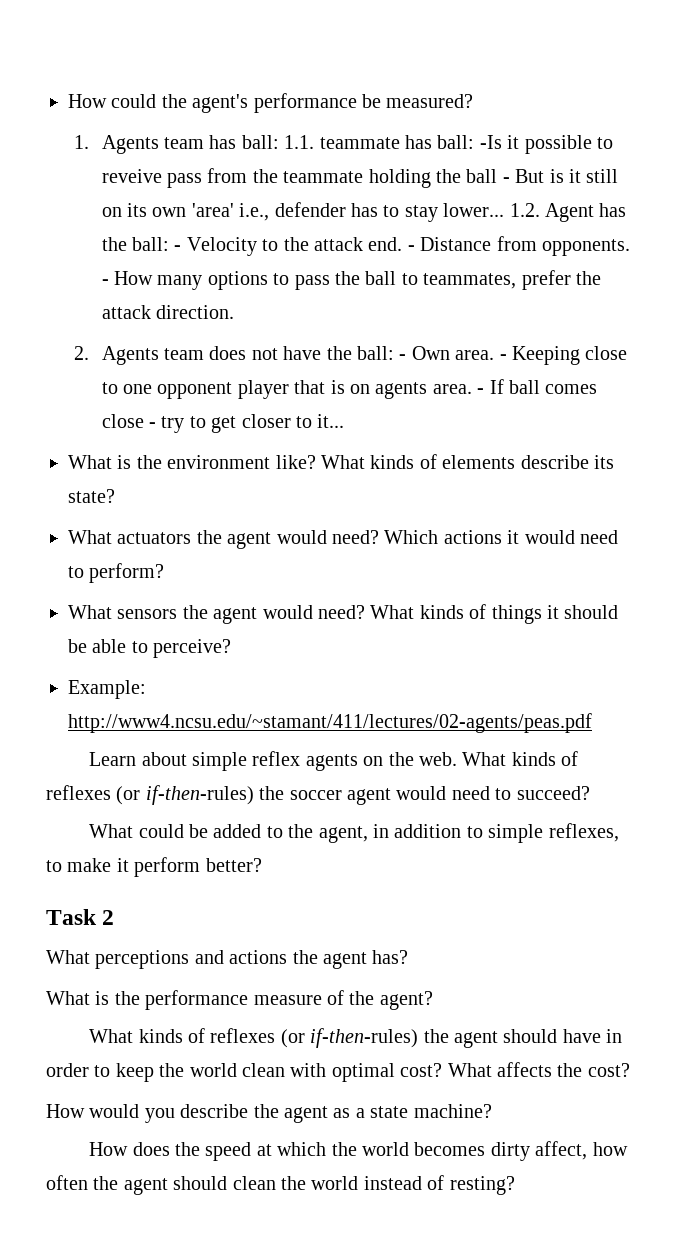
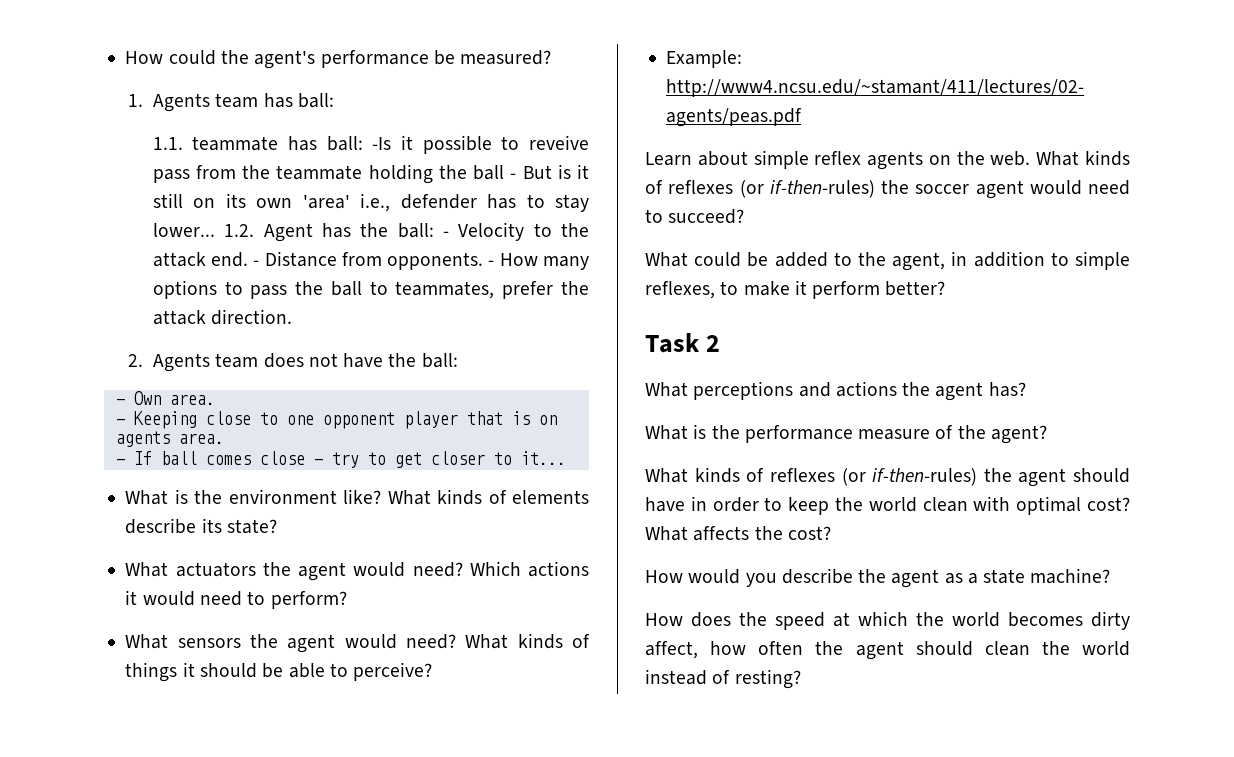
- 1. Agents team has ball: 1.1. teammate has ball: -Is it possible to reveive pass from the teammate holding the ball - But is it still on its own 'area' i.e., defender has to stay lower...
+ 1. Agents team has ball:
+ 1.1. teammate has ball: -Is it possible to reveive pass from the teammate holding the ball - But is it still on its own 'area' i.e., defender has to stay lower...
- 2. Agents team does not have the ball: - Own area. - Keeping close to one opponent player that is on agents area. - If ball comes close - try to get closer to it...
+ 2. Agents team does not have the ball:
+ - Own area.
+ - Keeping close to one opponent player that is on agents area.
+ - If ball comes close - try to get closer to it...

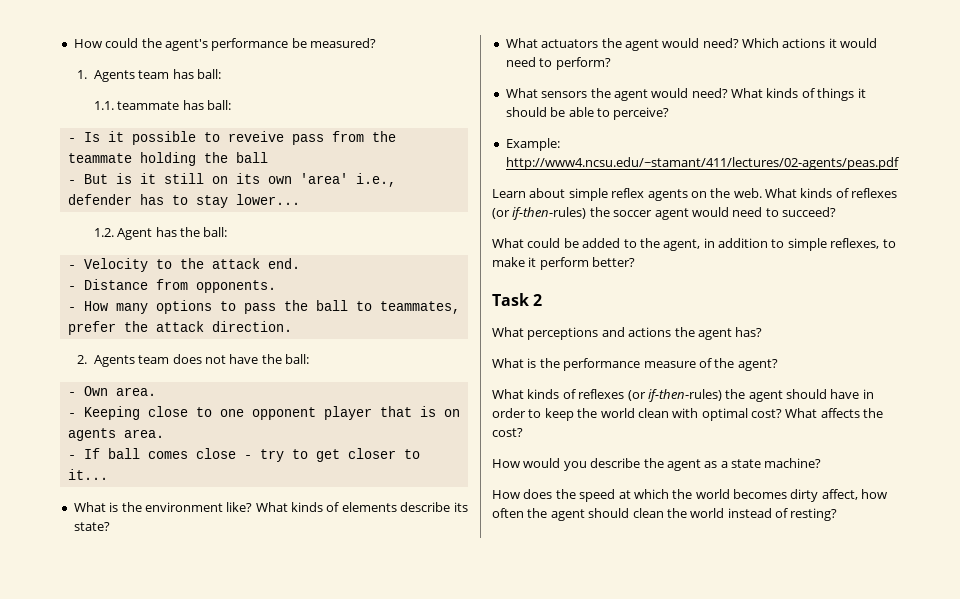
- 1.1. teammate has ball: -Is it possible to reveive pass from the teammate holding the ball - But is it still on its own 'area' i.e., defender has to stay lower... 1.2. Agent has the ball: - Velocity to the attack end. - Distance from opponents. - How many options to pass the ball to teammates, prefer the attack direction.
+ 1.1. teammate has ball:
+ - Is it possible to reveive pass from the teammate holding the ball
+ - But is it still on its own 'area' i.e., defender has to stay lower...
+ 1.2. Agent has the ball:
+ - Velocity to the attack end.
+ - Distance from opponents.
+ - How many options to pass the ball to teammates, prefer the attack direction.

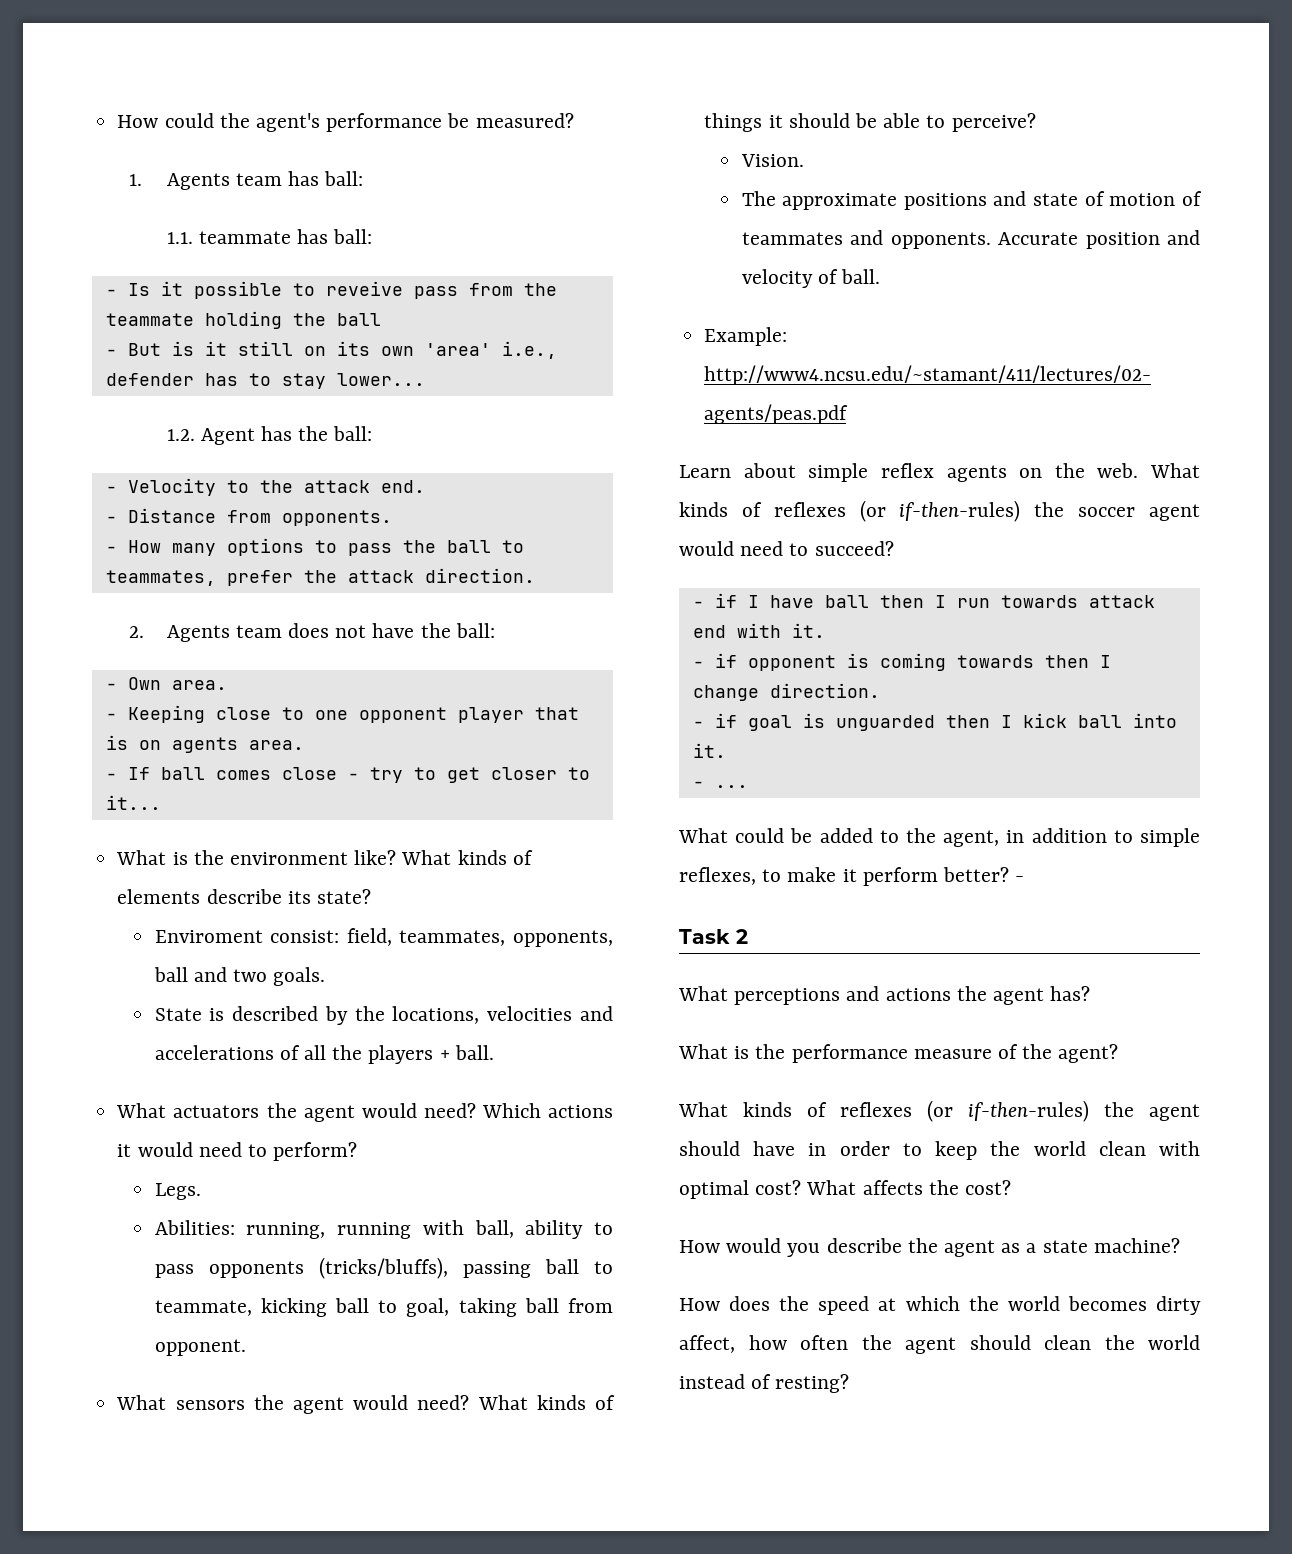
+ Enviroment consist: field, teammates, opponents, ball and two goals.
+ State is described by the locations, velocities and accelerations of all the players + ball.
+ Legs.
+ Abilities: running, running with ball, ability to pass opponents (tricks/bluffs), passing ball to teammate, kicking ball to goal, taking ball from opponent.
+ Vision.
+ The approximate positions and state of motion of teammates and opponents. Accurate position and velocity of ball.
+ - if I have ball then I run towards attack end with it.
+ - if opponent is coming towards then I change direction.
+ - if goal is unguarded then I kick ball into it.
+ - ...
- What could be added to the agent, in addition to simple reflexes, to make it perform better?
+ What could be added to the agent, in addition to simple reflexes, to make it perform better? -

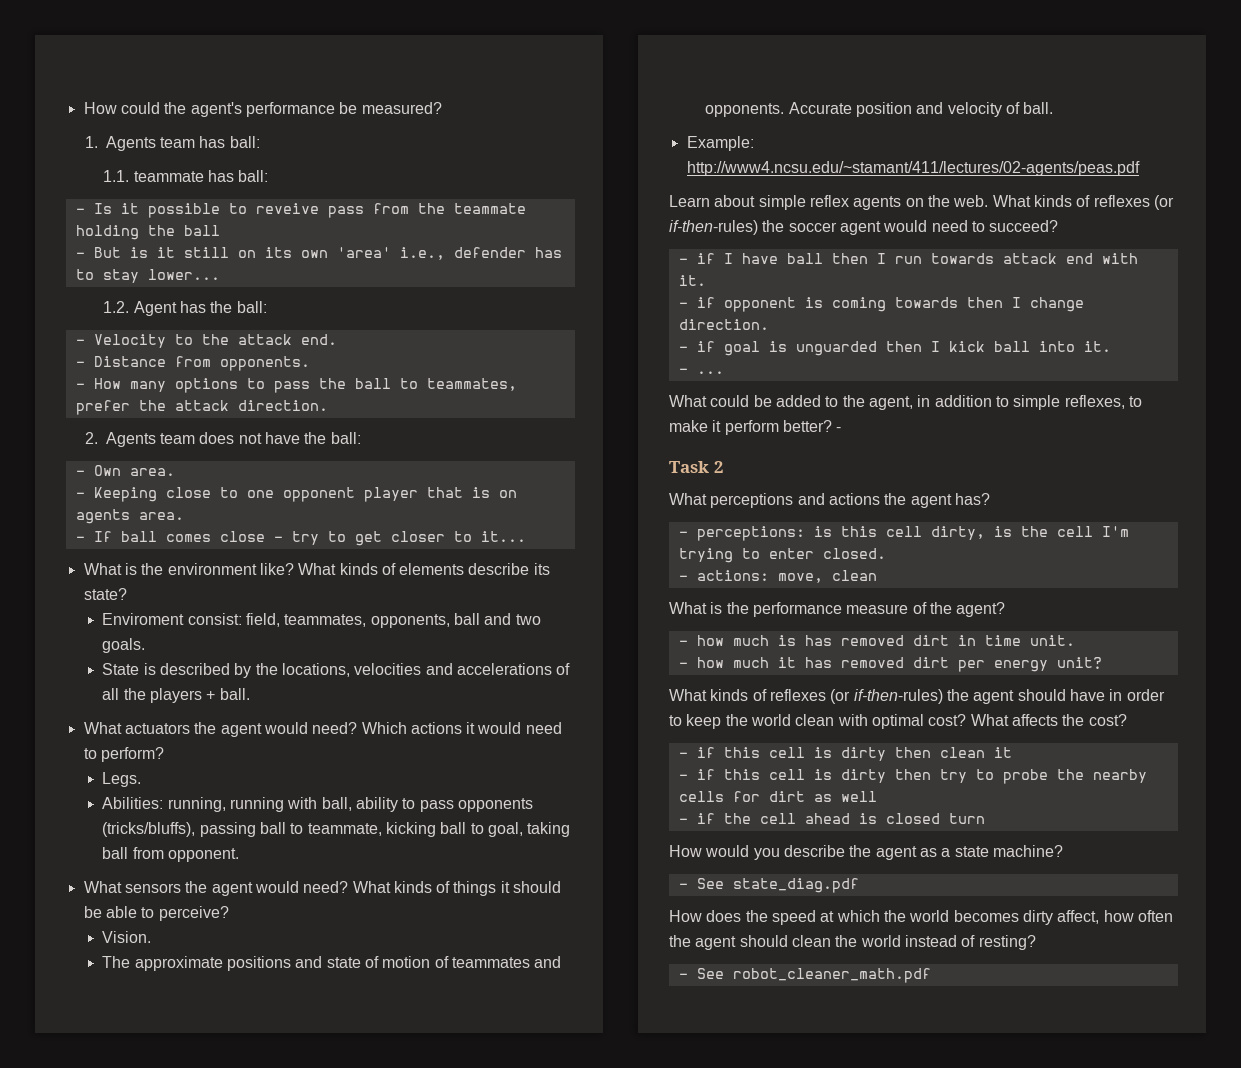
+ - perceptions: is this cell dirty, is the cell I'm trying to enter closed.
+ - actions: move, clean
+ - how much is has removed dirt in time unit.
+ - how much it has removed dirt per energy unit?
+ - if this cell is dirty then clean it
+ - if this cell is dirty then try to probe the nearby cells for dirt as well
+ - if the cell ahead is closed turn
+ - See state_diag.pdf
+ - See robot_cleaner_math.pdf

